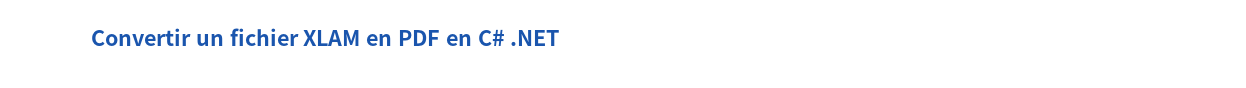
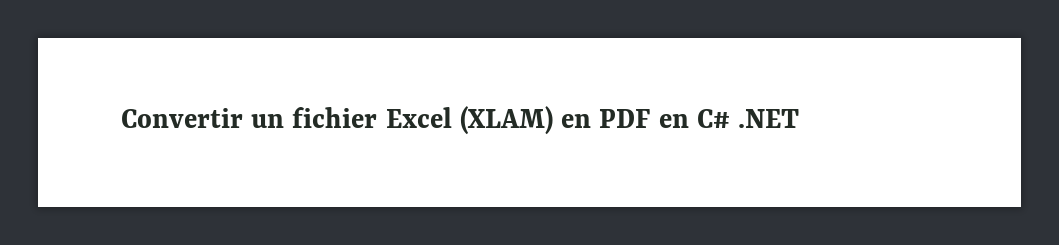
- Convertir un fichier XLAM en PDF en C# .NET
+ Convertir un fichier Excel (XLAM) en PDF en C# .NET

